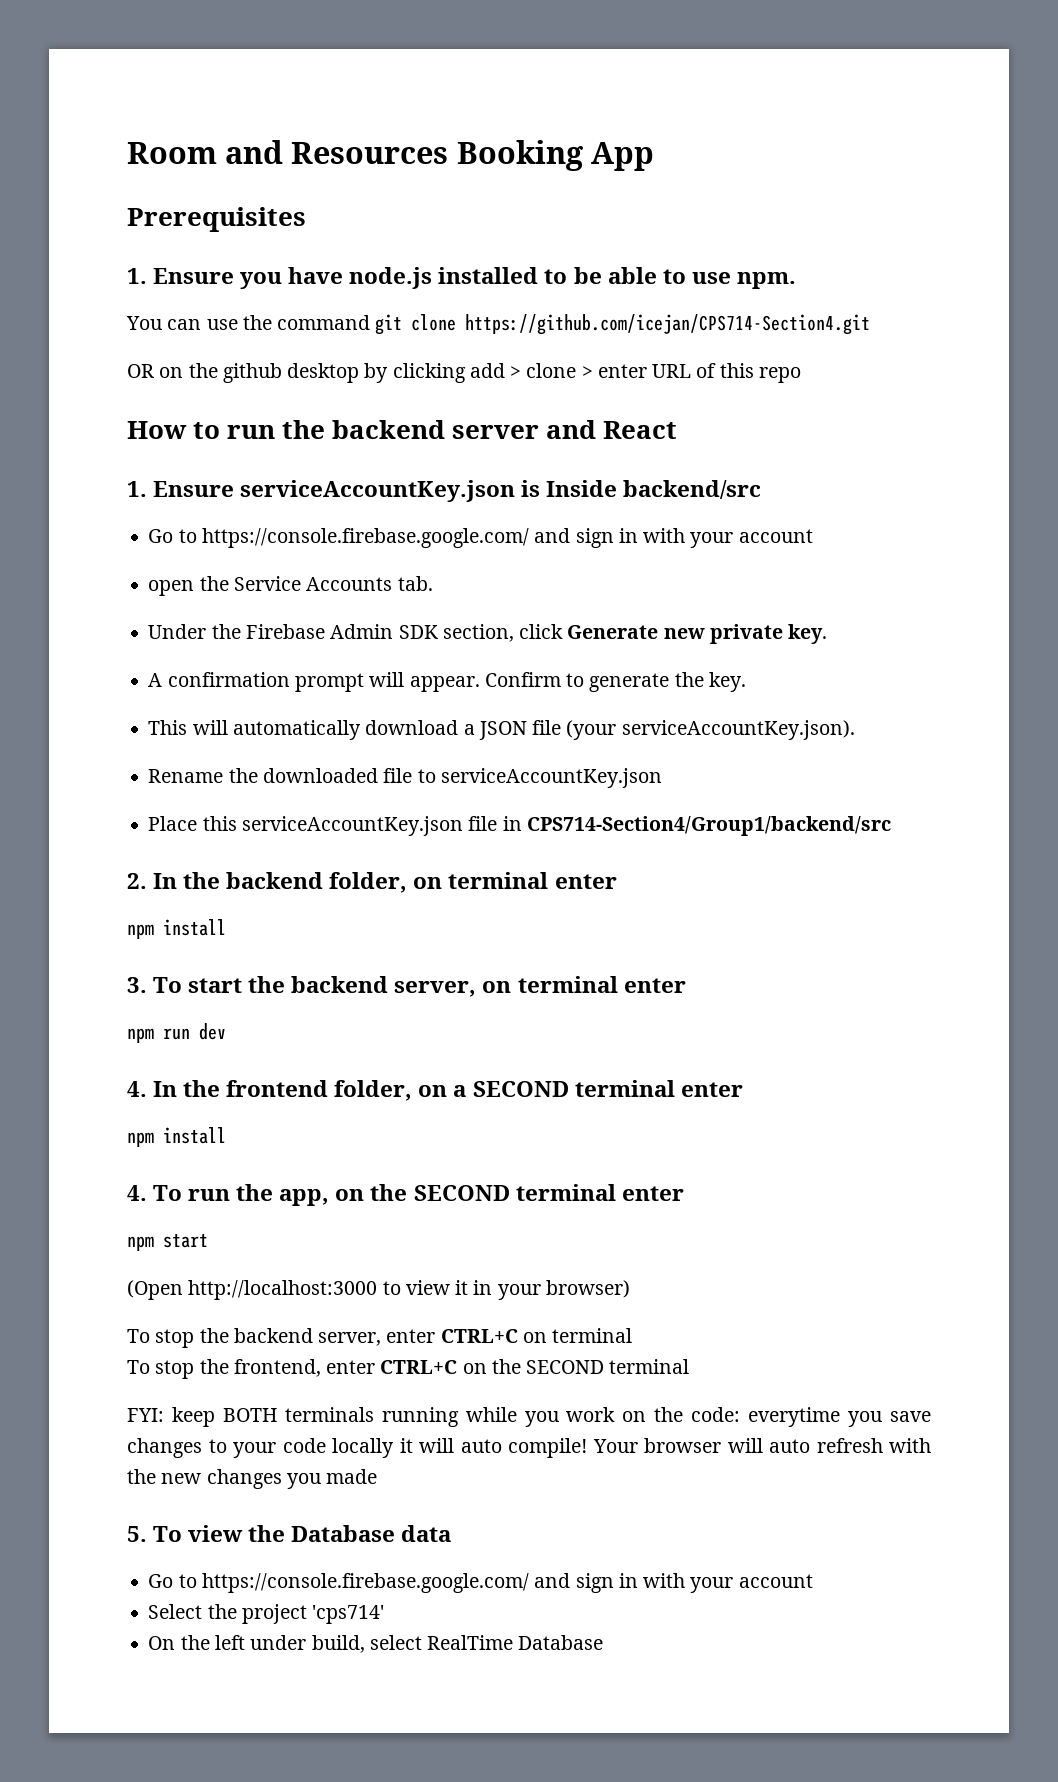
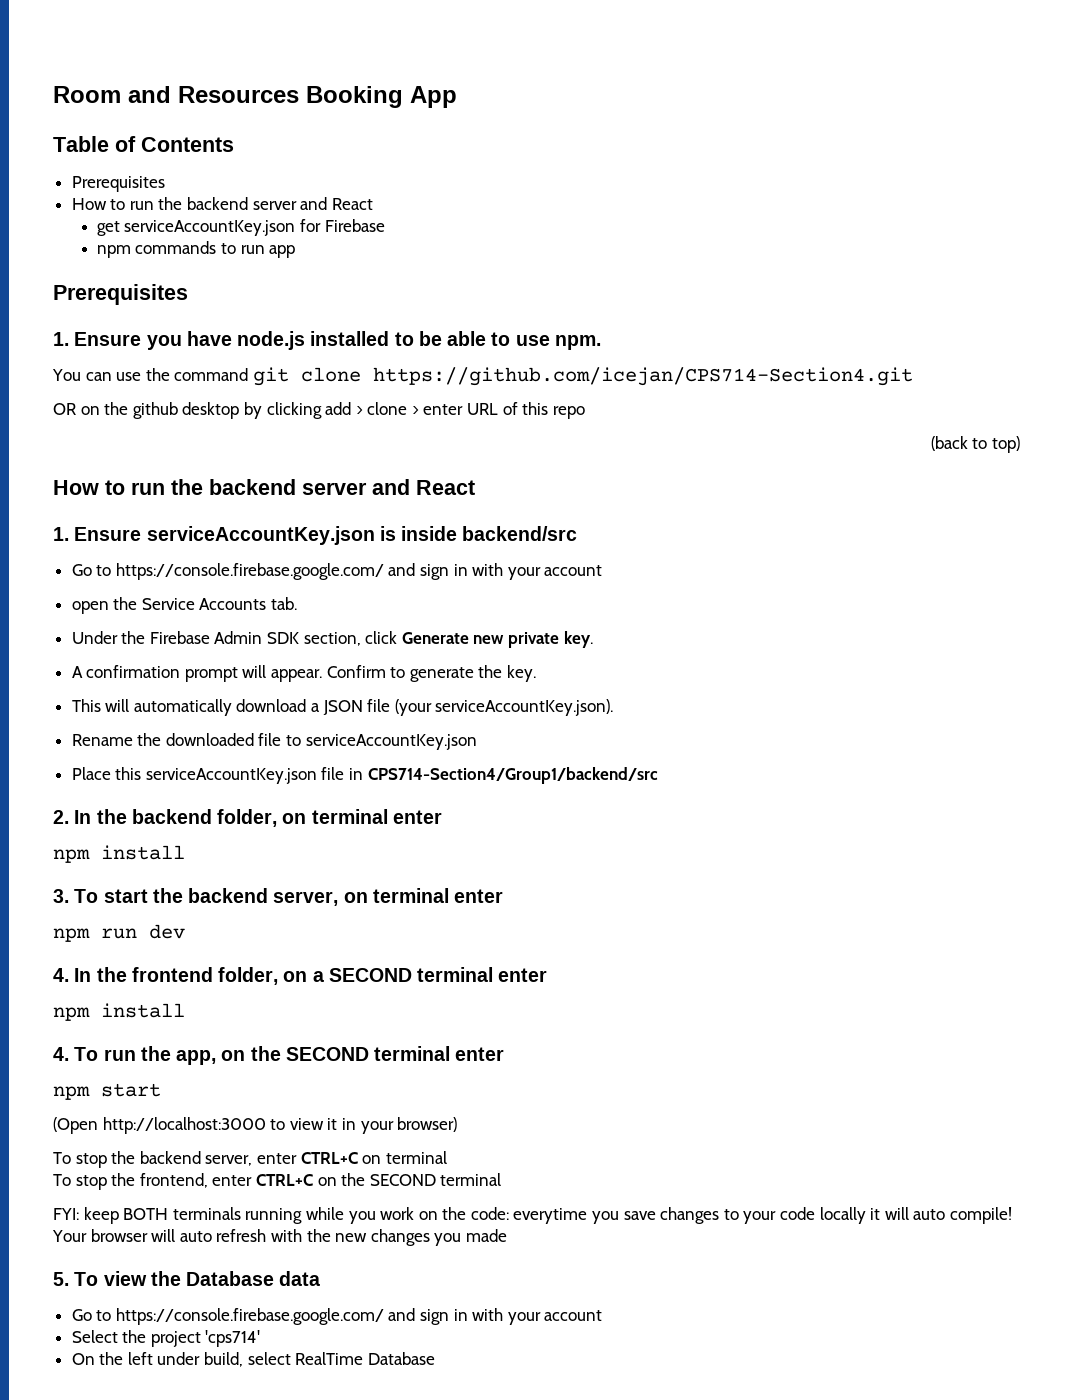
+ Table of Contents
+ Prerequisites
+ How to run the backend server and React
+ get serviceAccountKey.json for Firebase
+ npm commands to run app
+ (back to top)
- 1. Ensure serviceAccountKey.json is Inside backend/src
+ 1. Ensure serviceAccountKey.json is inside backend/src

